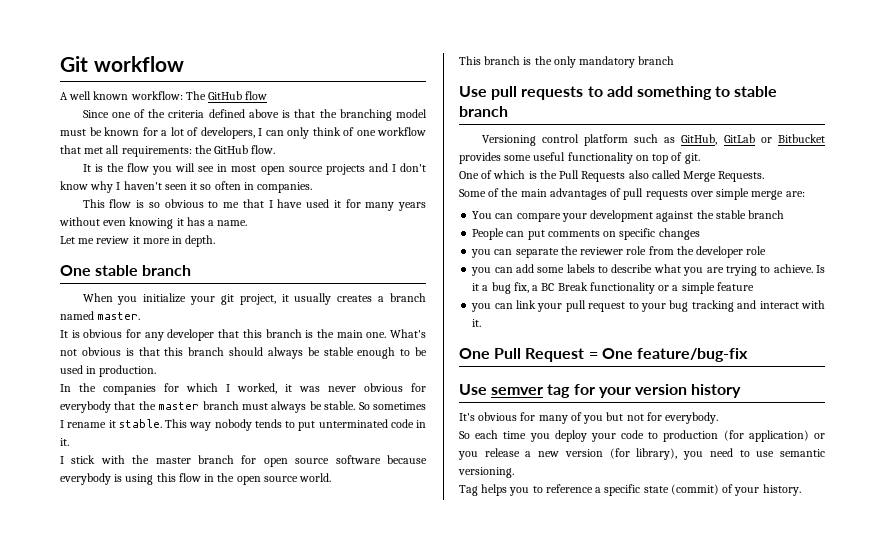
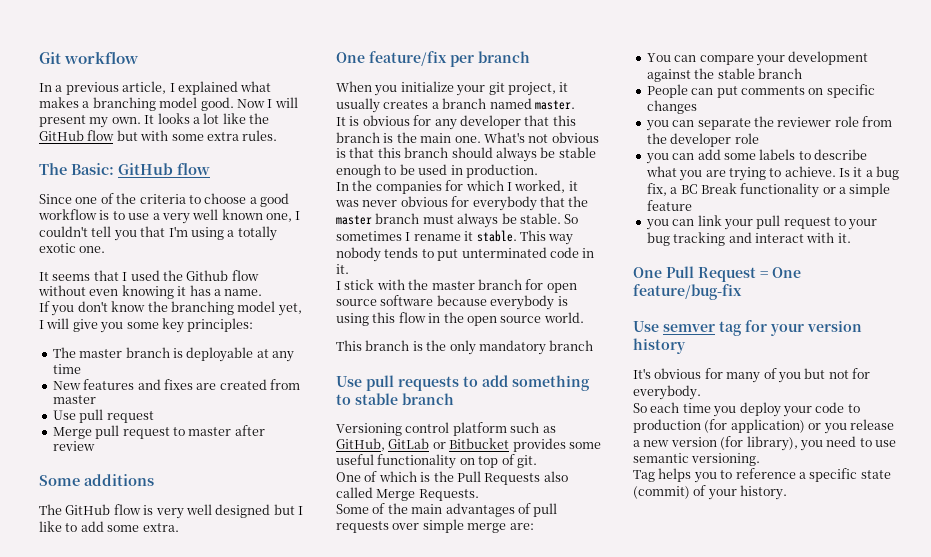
- A well known workflow: The GitHub flow
+ In a previous article, I explained what makes a branching model good. Now I will present my own. It looks a lot like the GitHub flow but with some extra rules.
+ The Basic: GitHub flow
- Since one of the criteria defined above is that the branching model must be known for a lot of developers, I can only think of one workflow that met all requirements: the GitHub flow.
- It is the flow you will see in most open source projects and I don't know why I haven't seen it so often in companies.
- This flow is so obvious to me that I have used it for many years without even knowing it has a name.
+ Since one of the criteria to choose a good workflow is to use a very well known one, I couldn't tell you that I'm using a totally exotic one.
+ It seems that I used the Github flow without even knowing it has a name.
- Let me review it more in depth.
- One stable branch
+ If you don't know the branching model yet, I will give you some key principles:
+ The master branch is deployable at any time
+ New features and fixes are created from master
+ Use pull request
+ Merge pull request to master after review
+ Some additions
+ The GitHub flow is very well designed but I like to add some extra.
+ One feature/fix per branch

